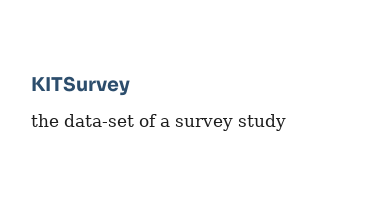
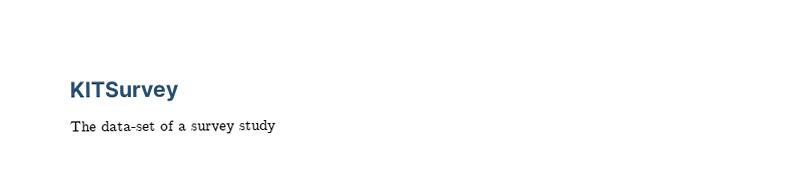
- the data-set of a survey study
+ The data-set of a survey study

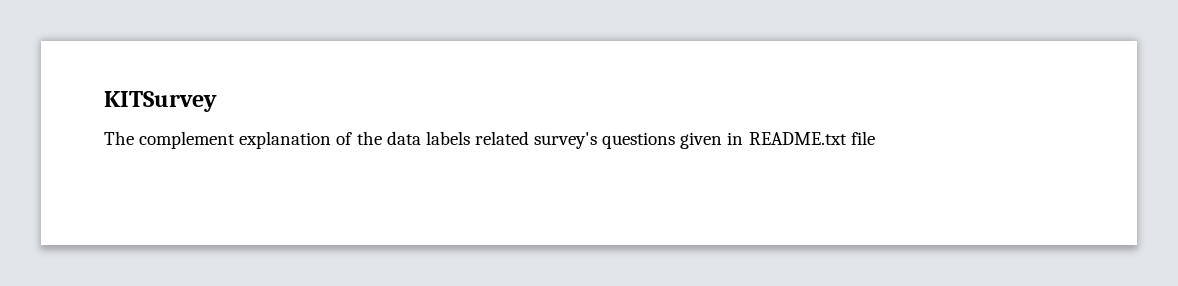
- The data-set of a survey study
+ The complement explanation of the data labels related survey's questions given in README.txt file

